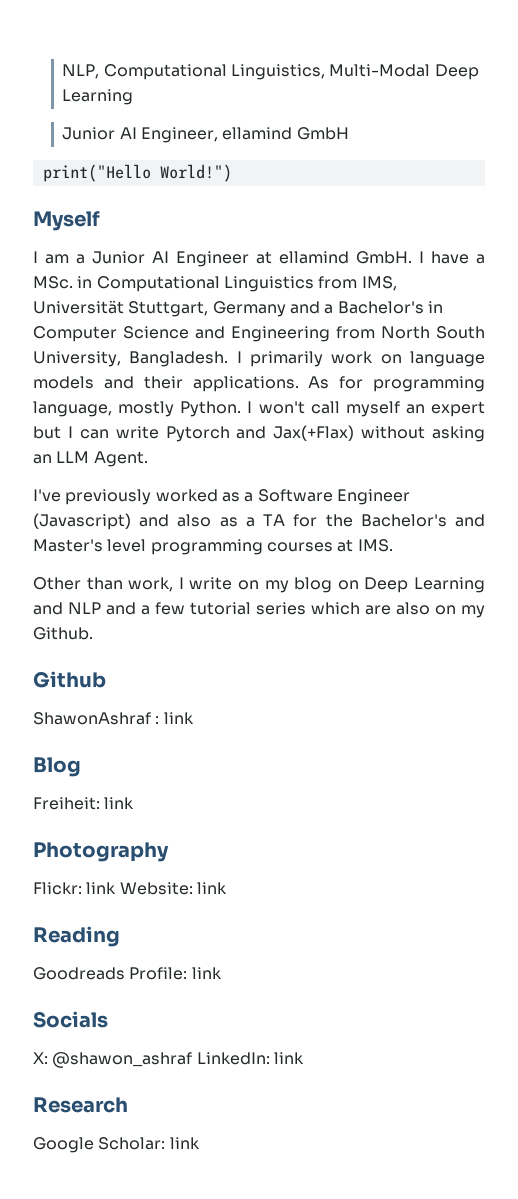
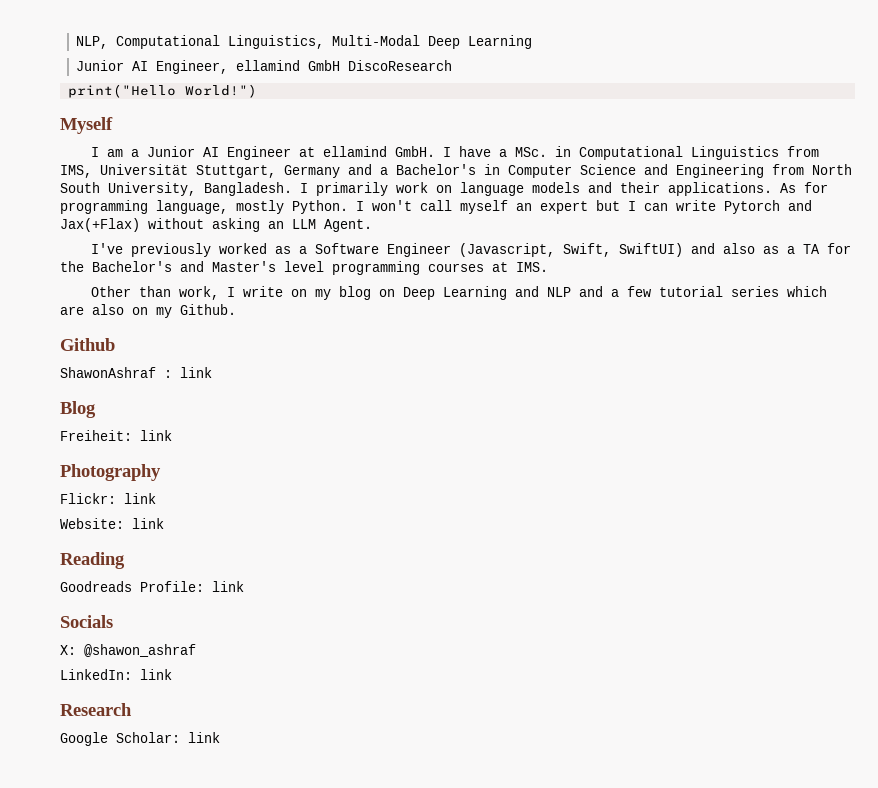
- Junior AI Engineer, ellamind GmbH
+ Junior AI Engineer, ellamind GmbH DiscoResearch
- I've previously worked as a Software Engineer (Javascript) and also as a TA for the Bachelor's and Master's level programming courses at IMS.
+ I've previously worked as a Software Engineer (Javascript, Swift, SwiftUI) and also as a TA for the Bachelor's and Master's level programming courses at IMS.
- Flickr: link Website: link
+ Flickr: link
+ Website: link
- X: @shawon_ashraf LinkedIn: link
+ X: @shawon_ashraf
+ LinkedIn: link

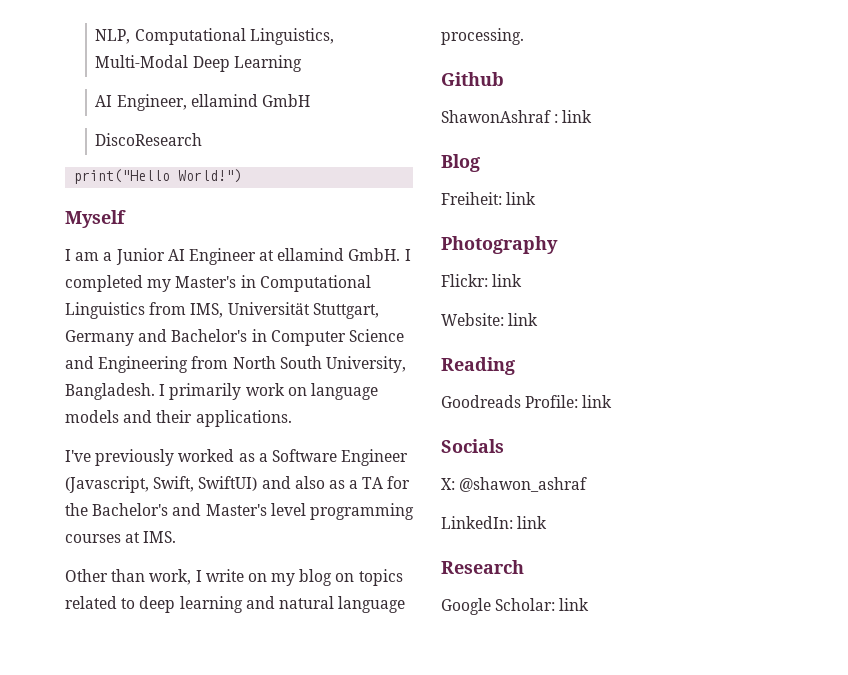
- Junior AI Engineer, ellamind GmbH DiscoResearch
+ AI Engineer, ellamind GmbH
+ DiscoResearch
- I have a MSc. in Computational Linguistics from IMS, Universität Stuttgart, Germany and a Bachelor's in Computer Science and Engineering from North South University, Bangladesh.
+ I completed my Master's in Computational Linguistics from IMS, Universität Stuttgart, Germany and Bachelor's in Computer Science and Engineering from North South University, Bangladesh.
- As for programming language, mostly Python. I won't call myself an expert but I can write Pytorch and Jax(+Flax) without asking an LLM Agent.
- Other than work, I write on my blog on Deep Learning and NLP and a few tutorial series which are also on my Github.
+ Other than work, I write on my blog on topics related to deep learning and natural language processing.

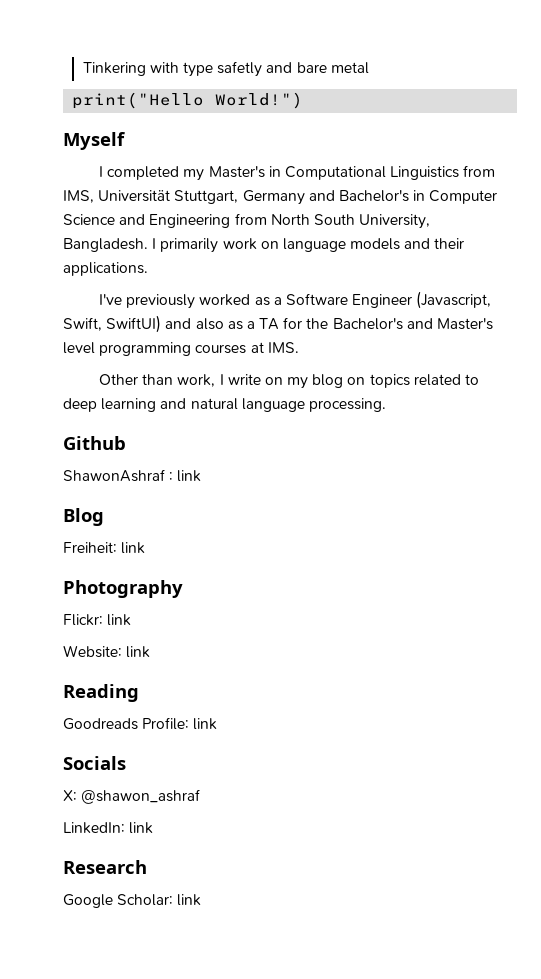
- NLP, Computational Linguistics, Multi-Modal Deep Learning
- AI Engineer, ellamind GmbH
- DiscoResearch
+ Tinkering with type safetly and bare metal
  print("Hello World!")
  Myself
- I am a Junior AI Engineer at ellamind GmbH. I completed my Master's in Computational Linguistics from IMS, Universität Stuttgart, Germany and Bachelor's in Computer Science and Engineering from North South University, Bangladesh.
+ I completed my Master's in Computational Linguistics from IMS, Universität Stuttgart, Germany and Bachelor's in Computer Science and Engineering from North South University, Bangladesh.

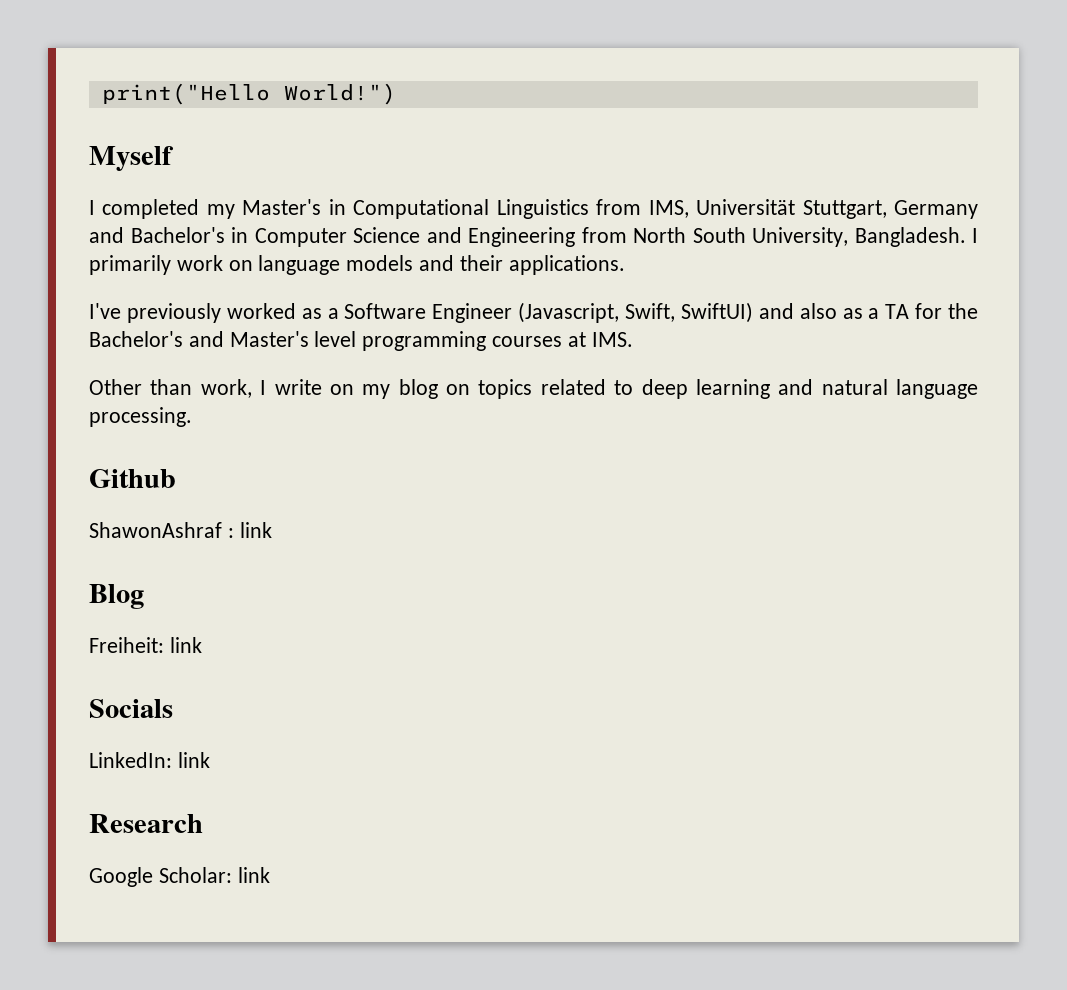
- Tinkering with type safetly and bare metal
- Photography
- Flickr: link
- Website: link
- Reading
- Goodreads Profile: link
- X: @shawon_ashraf

